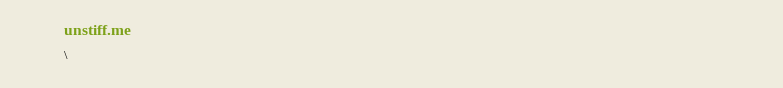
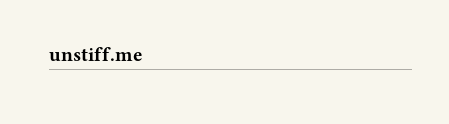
- \

